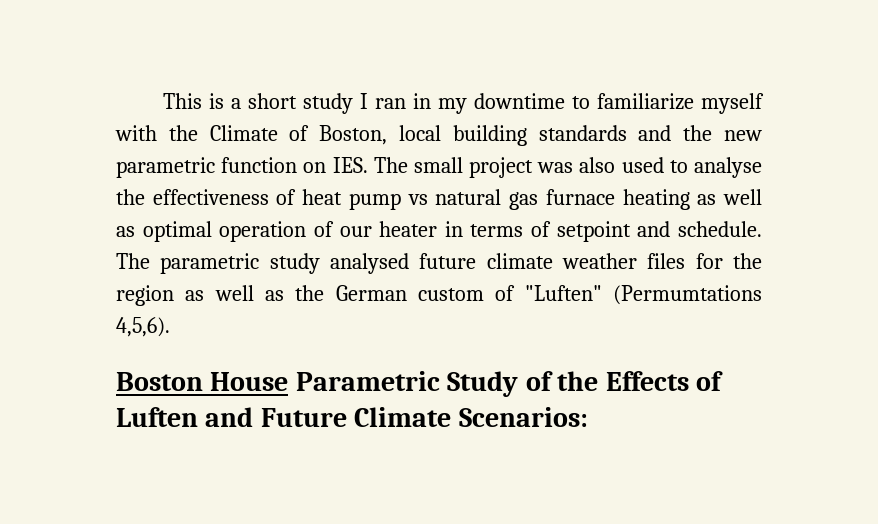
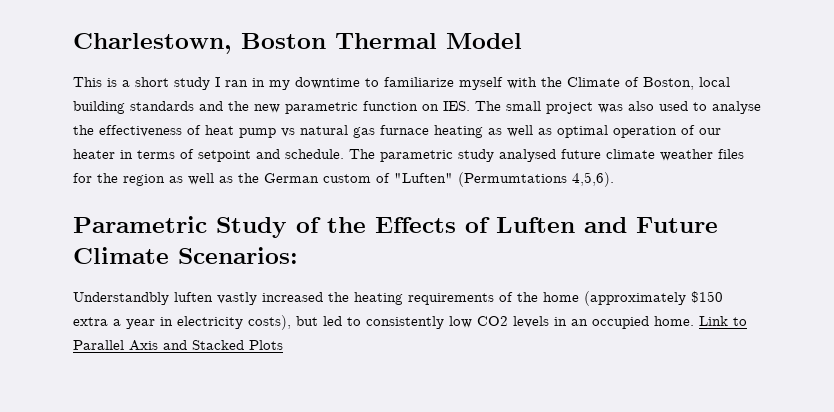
+ Charlestown, Boston Thermal Model
- Boston House Parametric Study of the Effects of Luften and Future Climate Scenarios:
+ Parametric Study of the Effects of Luften and Future Climate Scenarios:
+ Understandbly luften vastly increased the heating requirements of the home (approximately $150 extra a year in electricity costs), but led to consistently low CO2 levels in an occupied home. Link to Parallel Axis and Stacked Plots

